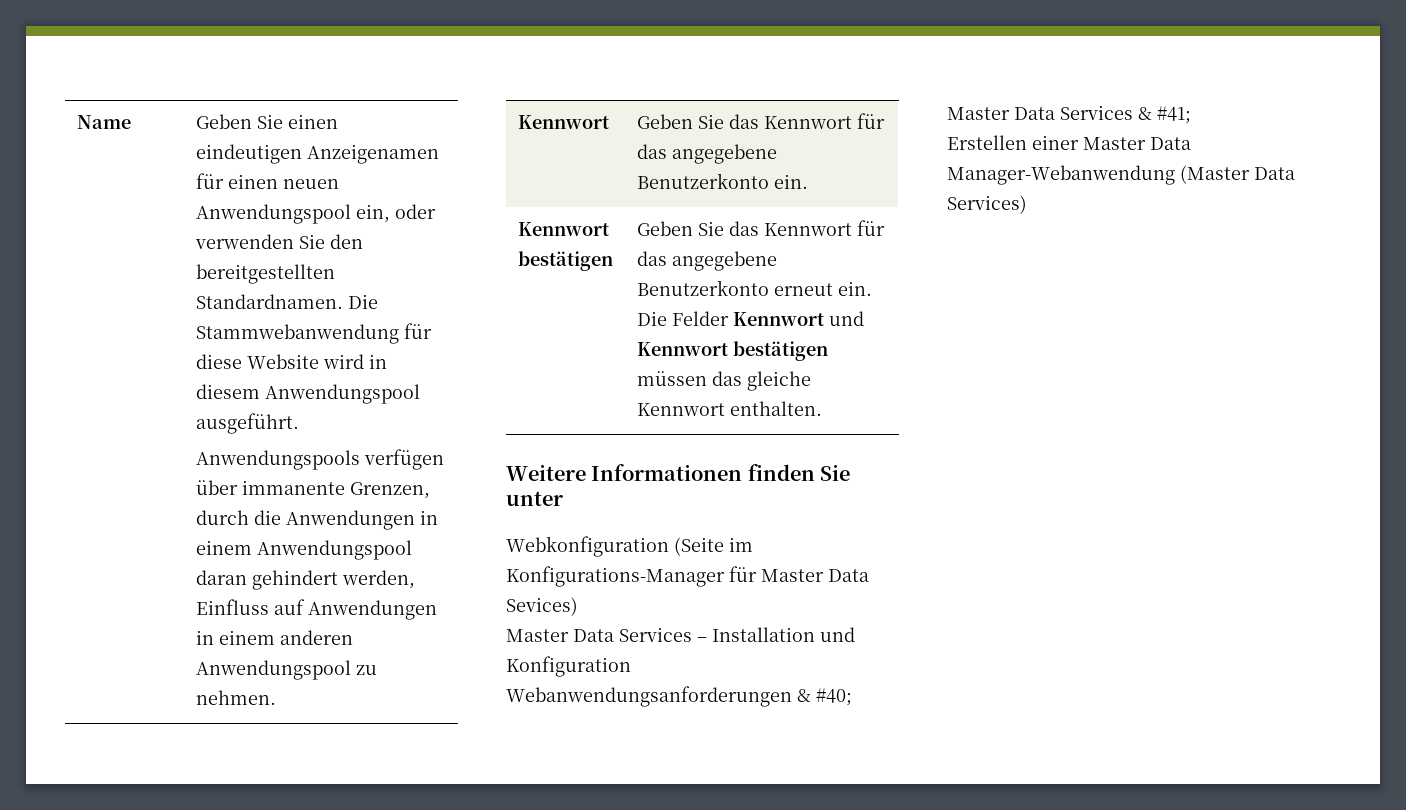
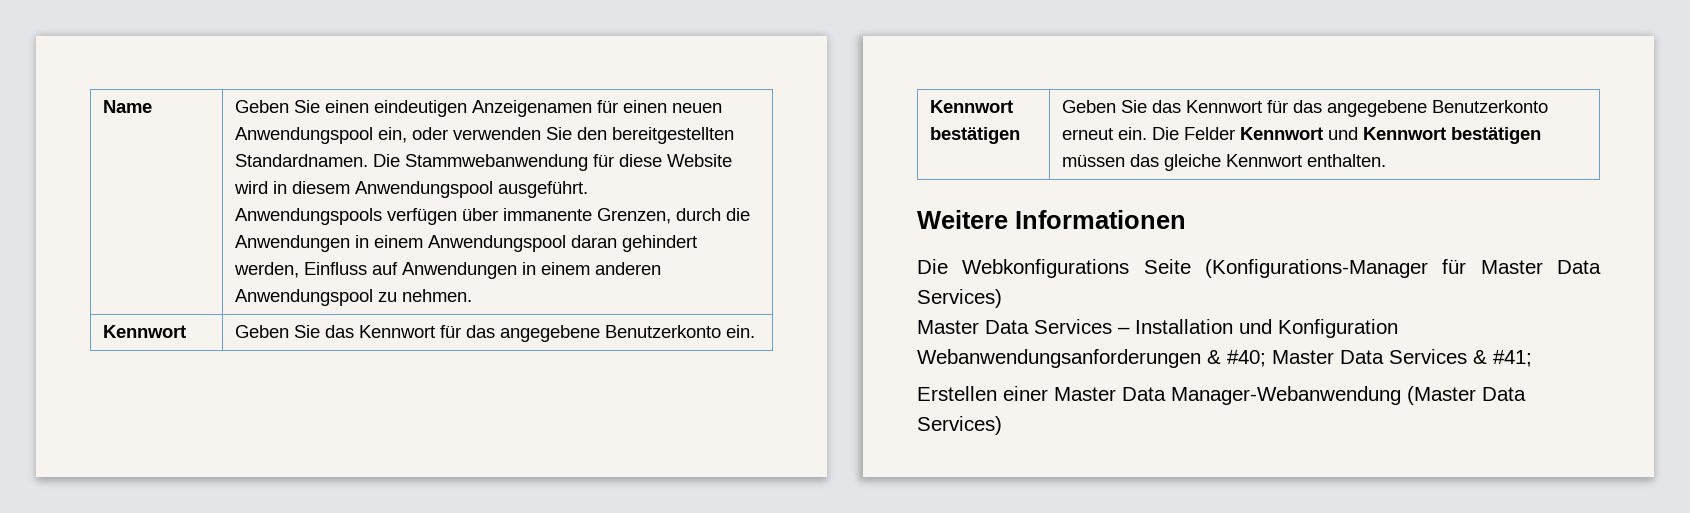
- Weitere Informationen finden Sie unter
- Webkonfiguration (Seite im Konfigurations-Manager für Master Data Sevices)
+ Weitere Informationen
+ Die Webkonfigurations Seite (Konfigurations-Manager für Master Data Services)

